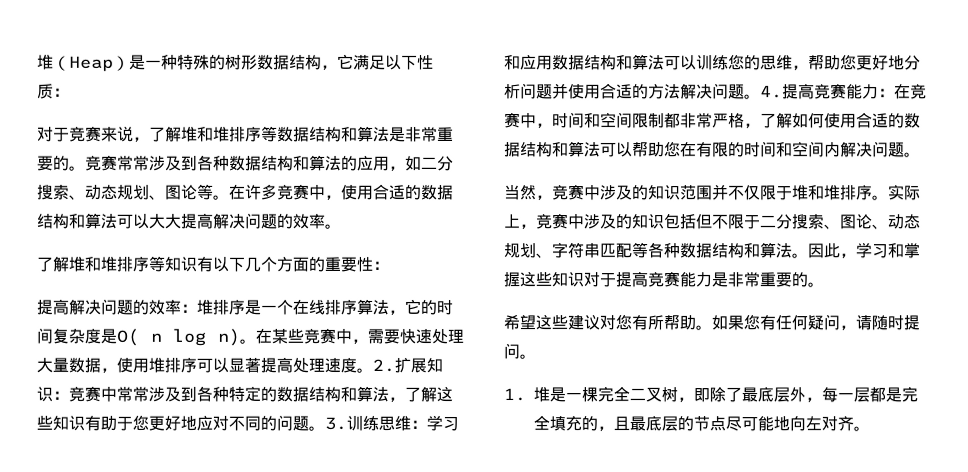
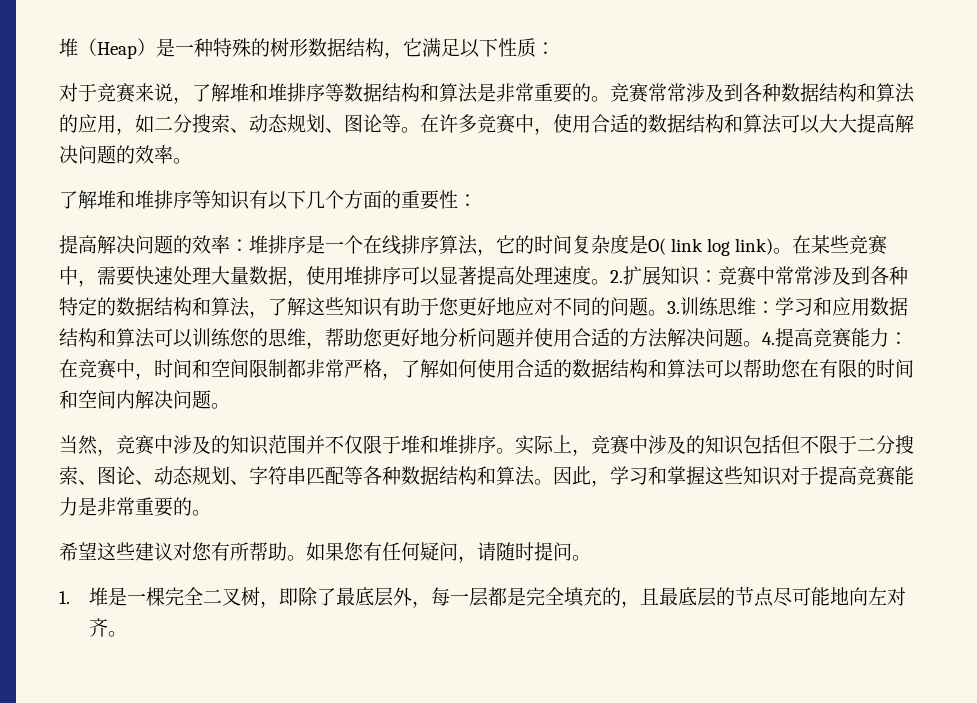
- 提高解决问题的效率：堆排序是一个在线排序算法，它的时间复杂度是O( n log n)。
+ 提高解决问题的效率：堆排序是一个在线排序算法，它的时间复杂度是O( link log link)。

